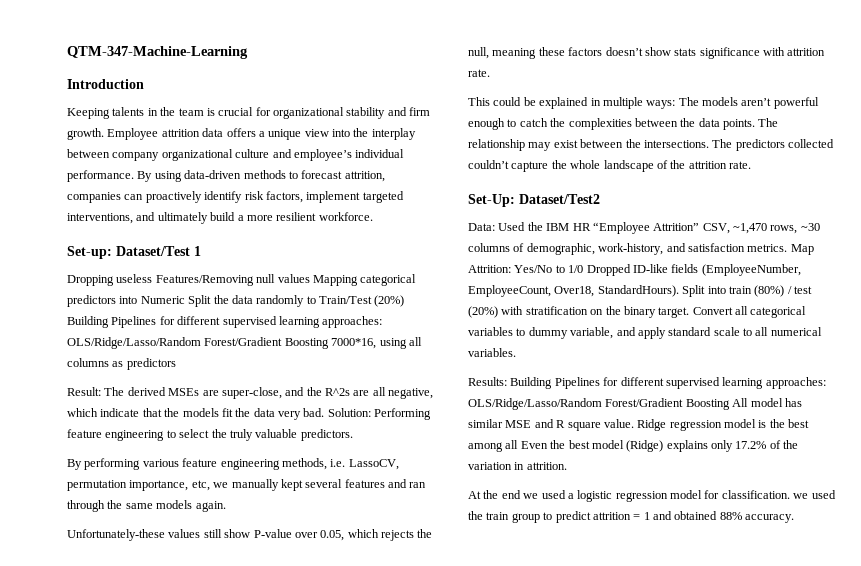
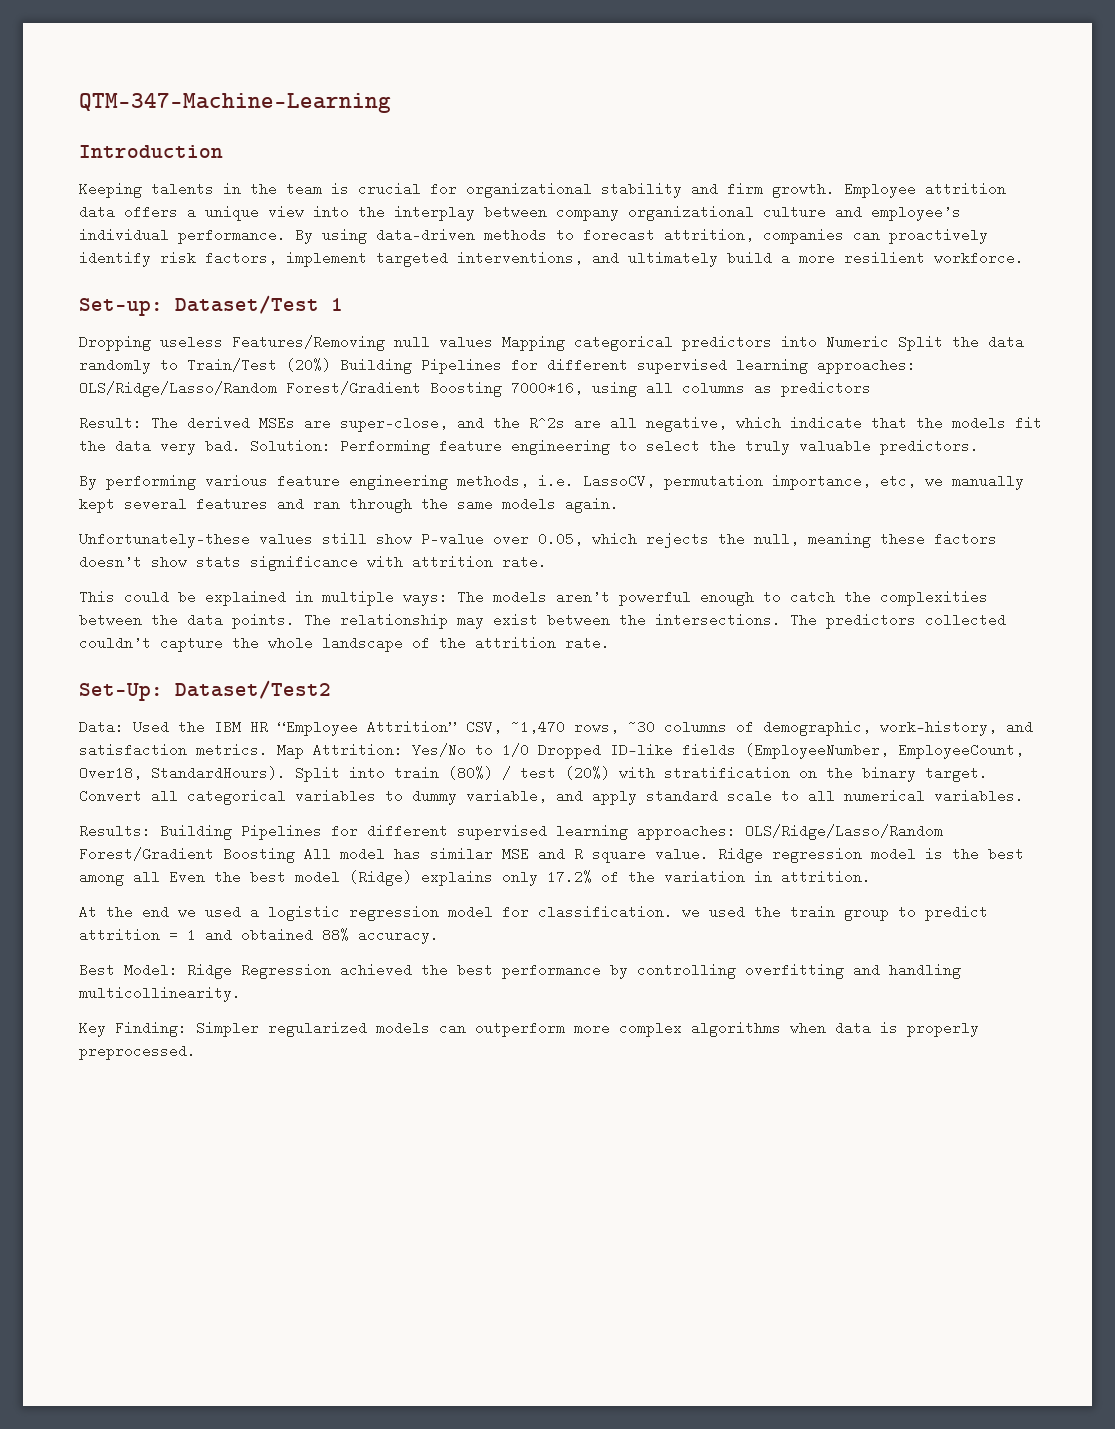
+ Best Model: Ridge Regression achieved the best performance by controlling overfitting and handling multicollinearity.
+ Key Finding: Simpler regularized models can outperform more complex algorithms when data is properly preprocessed.

